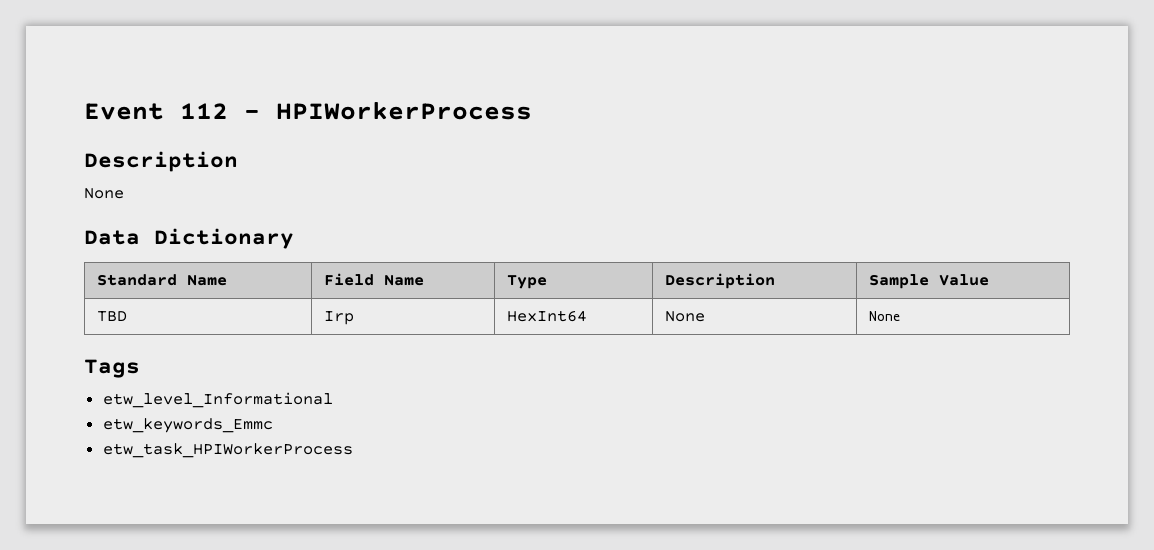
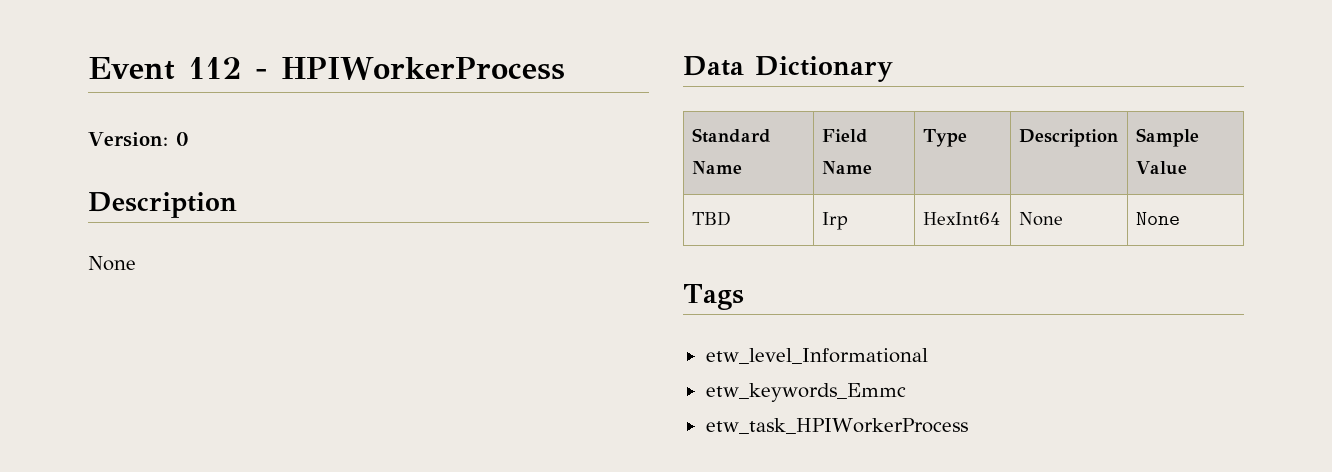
+ Version: 0

